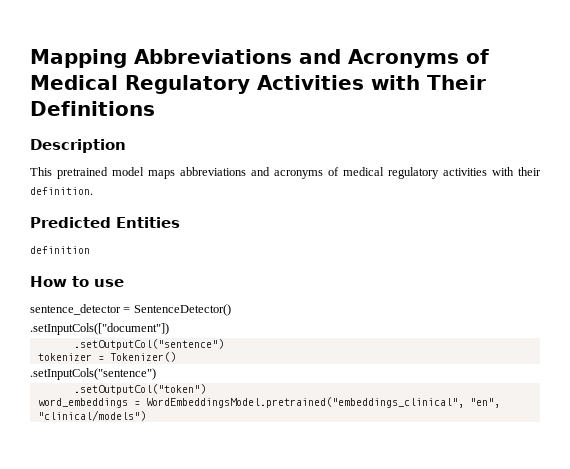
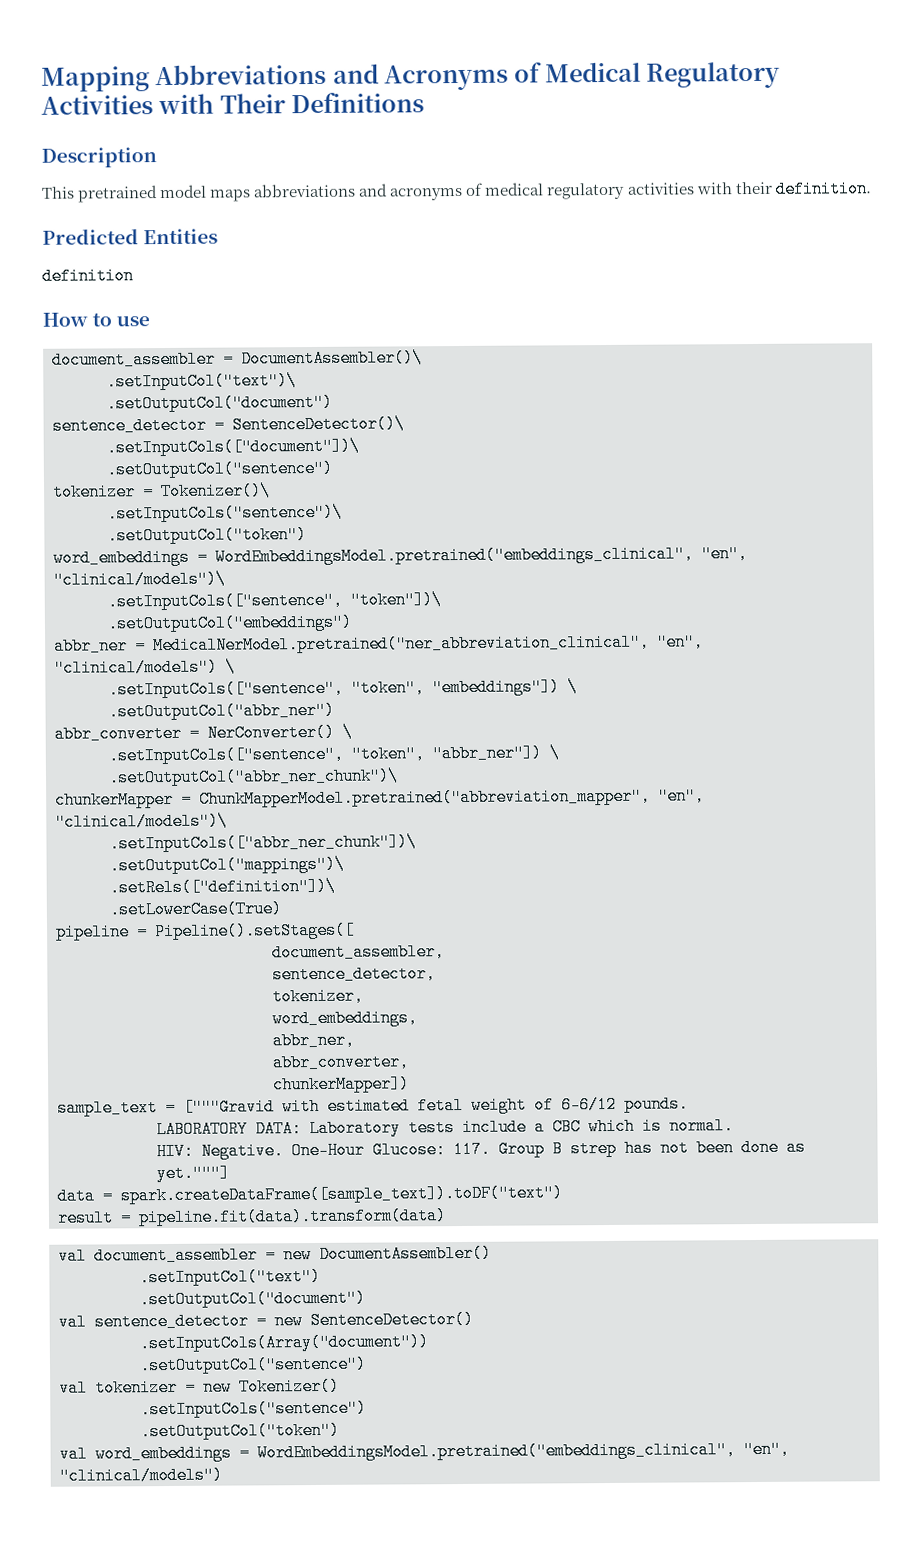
- sentence_detector = SentenceDetector()
- .setInputCols(["document"])
+ document_assembler = DocumentAssembler()\
+ .setInputCol("text")\
+ .setOutputCol("document")
+ sentence_detector = SentenceDetector()\
+ .setInputCols(["document"])\
- tokenizer = Tokenizer()
- .setInputCols("sentence")
+ tokenizer = Tokenizer()\
+ .setInputCols("sentence")\
- word_embeddings = WordEmbeddingsModel.pretrained("embeddings_clinical", "en", "clinical/models")
+ word_embeddings = WordEmbeddingsModel.pretrained("embeddings_clinical", "en", "clinical/models")\
+ .setInputCols(["sentence", "token"])\
+ .setOutputCol("embeddings")
+ abbr_ner = MedicalNerModel.pretrained("ner_abbreviation_clinical", "en", "clinical/models") \
+ .setInputCols(["sentence", "token", "embeddings"]) \
+ .setOutputCol("abbr_ner")
+ abbr_converter = NerConverter() \
+ .setInputCols(["sentence", "token", "abbr_ner"]) \
+ .setOutputCol("abbr_ner_chunk")\
+ chunkerMapper = ChunkMapperModel.pretrained("abbreviation_mapper", "en", "clinical/models")\
+ .setInputCols(["abbr_ner_chunk"])\
+ .setOutputCol("mappings")\
+ .setRels(["definition"])\
+ .setLowerCase(True)
+ pipeline = Pipeline().setStages([
+ document_assembler,
+ sentence_detector,
+ tokenizer,
+ word_embeddings,
+ abbr_ner,
+ abbr_converter,
+ chunkerMapper])
+ sample_text = ["""Gravid with estimated fetal weight of 6-6/12 pounds.
+ LABORATORY DATA: Laboratory tests include a CBC which is normal.
+ HIV: Negative. One-Hour Glucose: 117. Group B strep has not been done as yet."""]
+ data = spark.createDataFrame([sample_text]).toDF("text")
+ result = pipeline.fit(data).transform(data)
+ val document_assembler = new DocumentAssembler()
+ .setInputCol("text")
+ .setOutputCol("document")
+ val sentence_detector = new SentenceDetector()
+ .setInputCols(Array("document"))
+ .setOutputCol("sentence")
+ val tokenizer = new Tokenizer()
+ .setInputCols("sentence")
+ .setOutputCol("token")
+ val word_embeddings = WordEmbeddingsModel.pretrained("embeddings_clinical", "en", "clinical/models")

